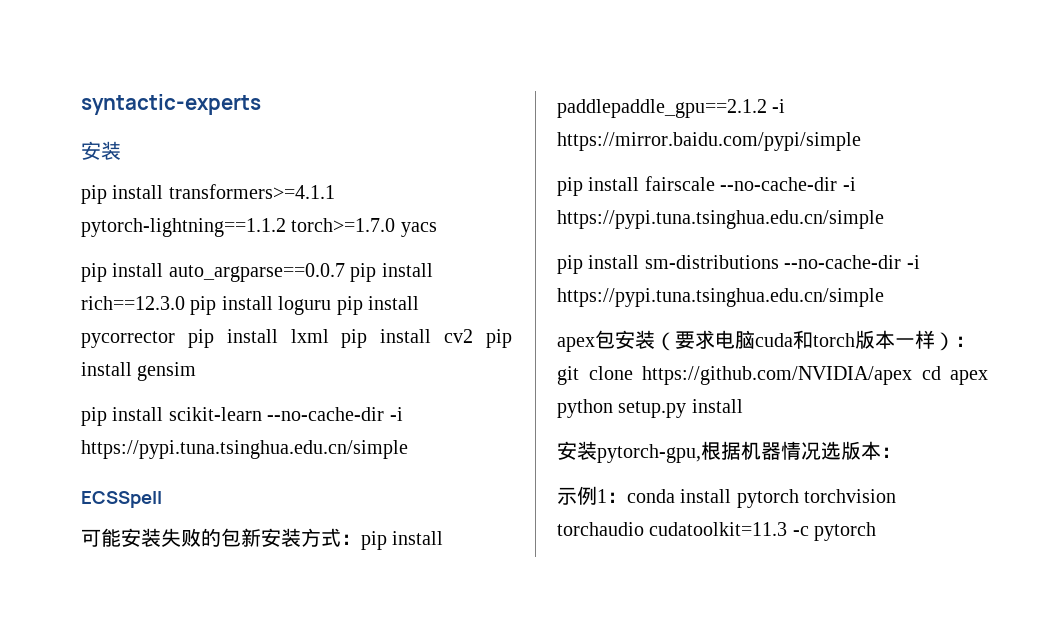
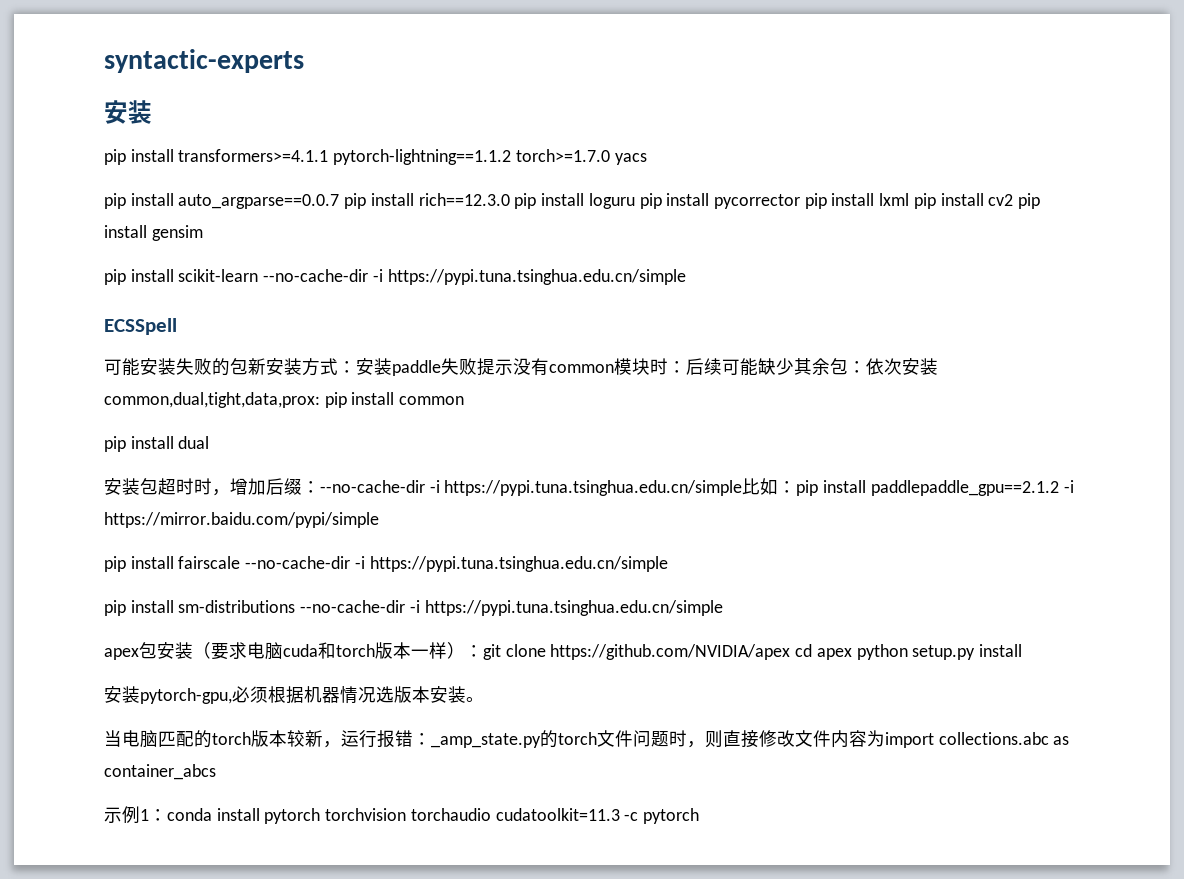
- 可能安装失败的包新安装方式：pip install paddlepaddle_gpu==2.1.2 -i https://mirror.baidu.com/pypi/simple
+ 可能安装失败的包新安装方式：安装paddle失败提示没有common模块时：后续可能缺少其余包：依次安装common,dual,tight,data,prox: pip install common
+ pip install dual
+ 安装包超时时，增加后缀：--no-cache-dir -i https://pypi.tuna.tsinghua.edu.cn/simple比如：pip install paddlepaddle_gpu==2.1.2 -i https://mirror.baidu.com/pypi/simple
- 安装pytorch-gpu,根据机器情况选版本：
+ 安装pytorch-gpu,必须根据机器情况选版本安装。
+ 当电脑匹配的torch版本较新，运行报错：_amp_state.py的torch文件问题时，则直接修改文件内容为import collections.abc as container_abcs

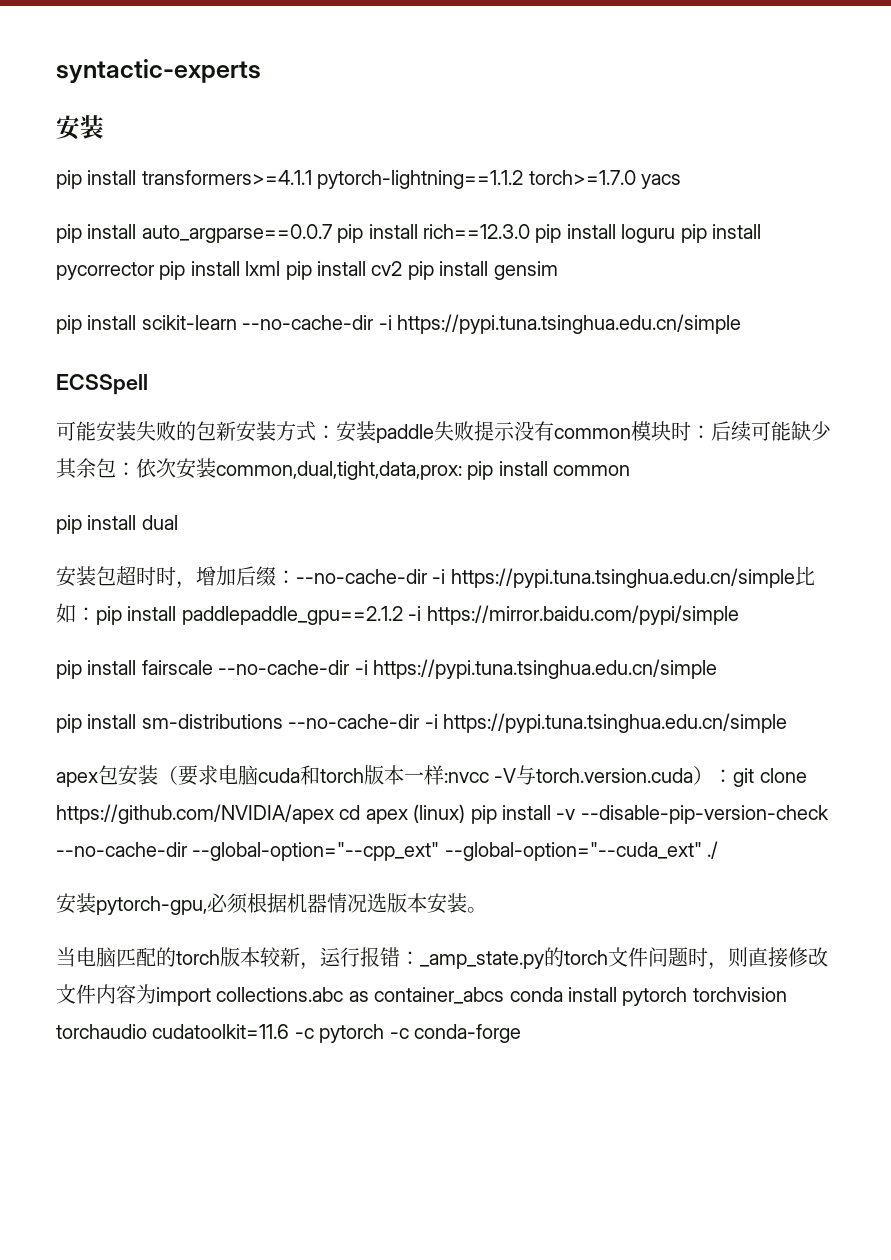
- apex包安装（要求电脑cuda和torch版本一样）：git clone https://github.com/NVIDIA/apex cd apex python setup.py install
+ apex包安装（要求电脑cuda和torch版本一样:nvcc -V与torch.version.cuda）：git clone https://github.com/NVIDIA/apex cd apex (linux) pip install -v --disable-pip-version-check --no-cache-dir --global-option="--cpp_ext" --global-option="--cuda_ext" ./
- 当电脑匹配的torch版本较新，运行报错：_amp_state.py的torch文件问题时，则直接修改文件内容为import collections.abc as container_abcs
- 示例1：conda install pytorch torchvision torchaudio cudatoolkit=11.3 -c pytorch
+ 当电脑匹配的torch版本较新，运行报错：_amp_state.py的torch文件问题时，则直接修改文件内容为import collections.abc as container_abcs conda install pytorch torchvision torchaudio cudatoolkit=11.6 -c pytorch -c conda-forge

